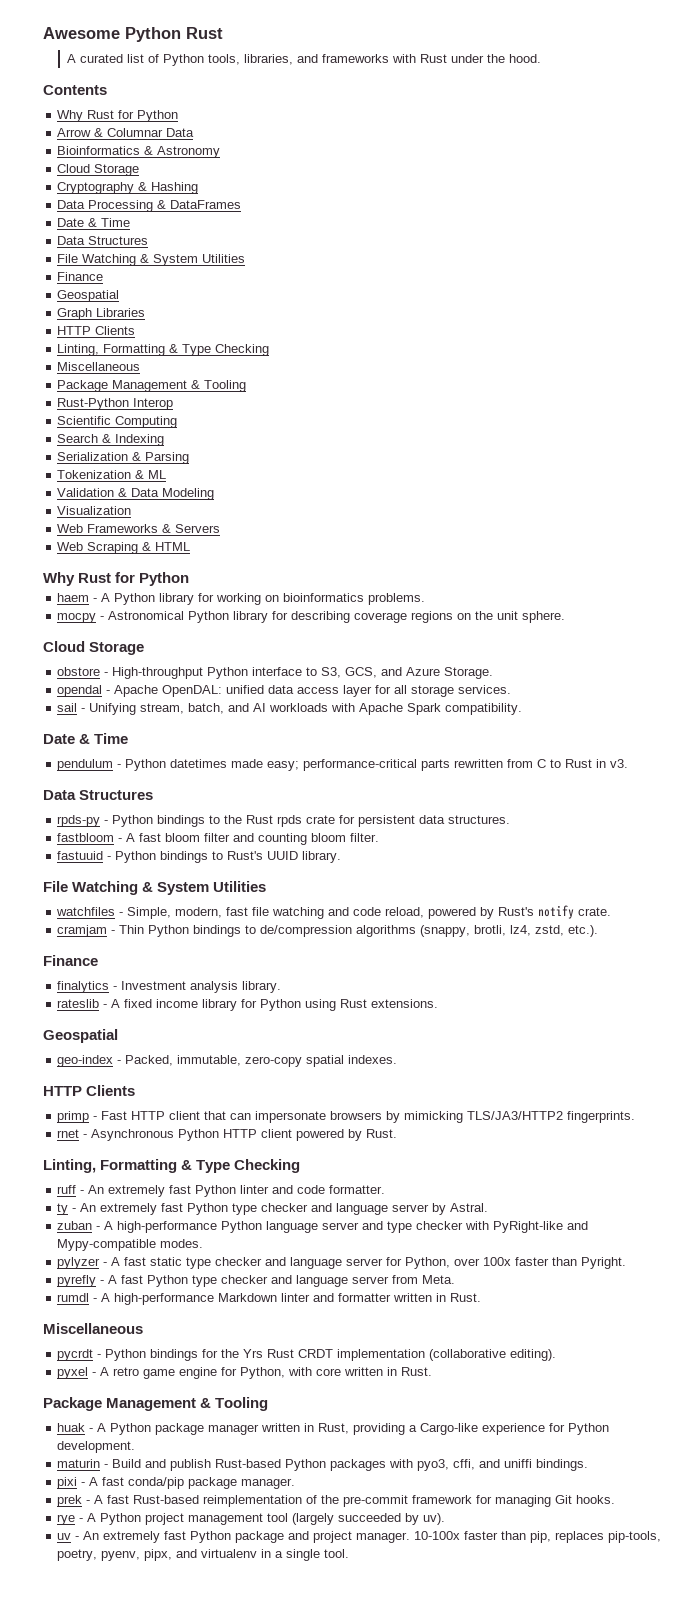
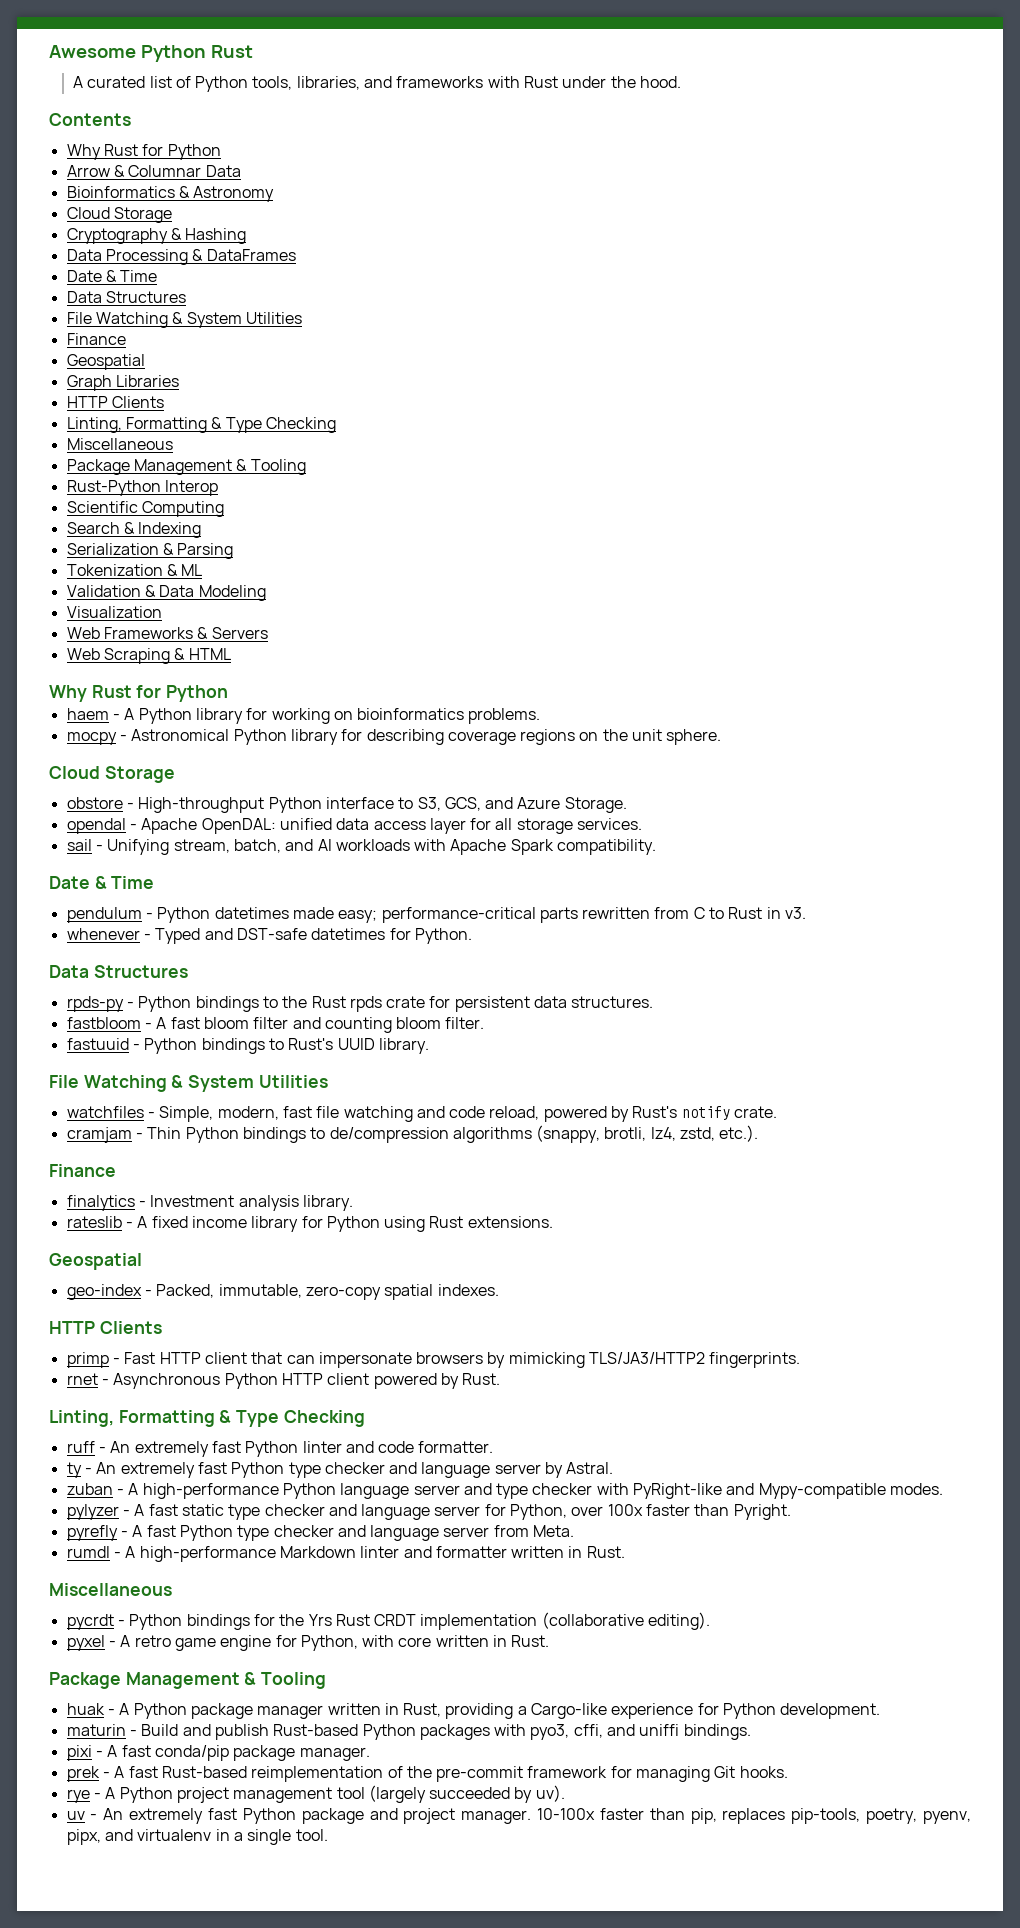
+ whenever - Typed and DST-safe datetimes for Python.

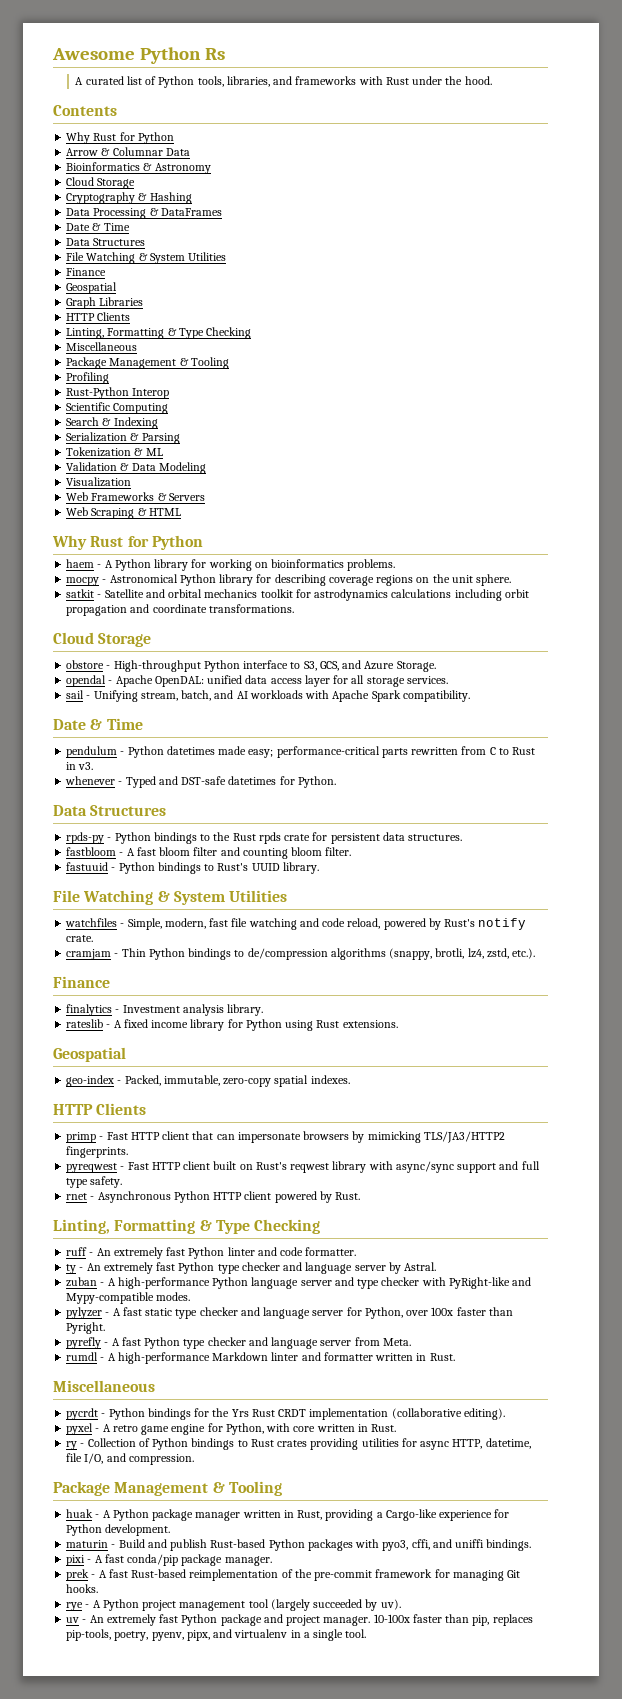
- Awesome Python Rust
+ Awesome Python Rs
+ Profiling
+ satkit - Satellite and orbital mechanics toolkit for astrodynamics calculations including orbit propagation and coordinate transformations.
+ pyreqwest - Fast HTTP client built on Rust's reqwest library with async/sync support and full type safety.
+ ry - Collection of Python bindings to Rust crates providing utilities for async HTTP, datetime, file I/O, and compression.

